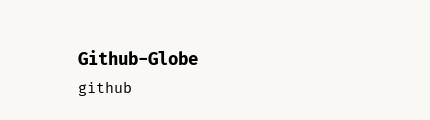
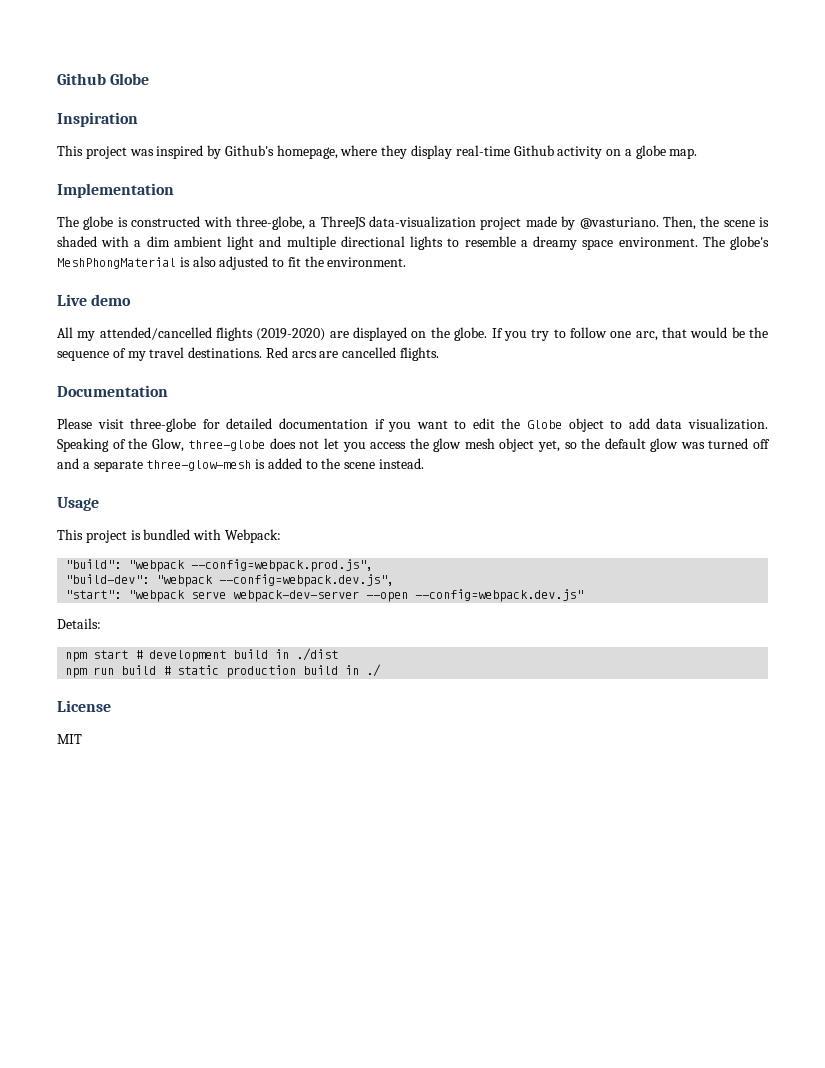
- Github-Globe
- github
+ Github Globe
+ Inspiration
+ This project was inspired by Github's homepage, where they display real-time Github activity on a globe map.
+ Implementation
+ The globe is constructed with three-globe, a ThreeJS data-visualization project made by @vasturiano. Then, the scene is shaded with a dim ambient light and multiple directional lights to resemble a dreamy space environment. The globe's MeshPhongMaterial is also adjusted to fit the environment.
+ Live demo
+ All my attended/cancelled flights (2019-2020) are displayed on the globe. If you try to follow one arc, that would be the sequence of my travel destinations. Red arcs are cancelled flights.
+ Documentation
+ Please visit three-globe for detailed documentation if you want to edit the Globe object to add data visualization. Speaking of the Glow, three-globe does not let you access the glow mesh object yet, so the default glow was turned off and a separate three-glow-mesh is added to the scene instead.
+ Usage
+ This project is bundled with Webpack:
+ "build": "webpack --config=webpack.prod.js",
+ "build-dev": "webpack --config=webpack.dev.js",
+ "start": "webpack serve webpack-dev-server --open --config=webpack.dev.js"
+ Details:
+ npm start # development build in ./dist
+ npm run build # static production build in ./
+ License
+ MIT

